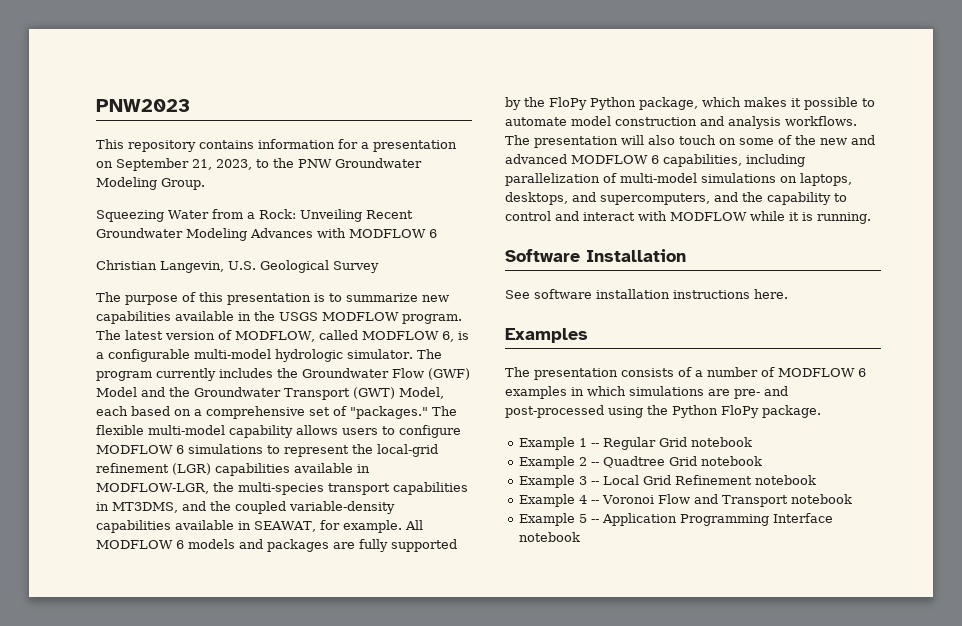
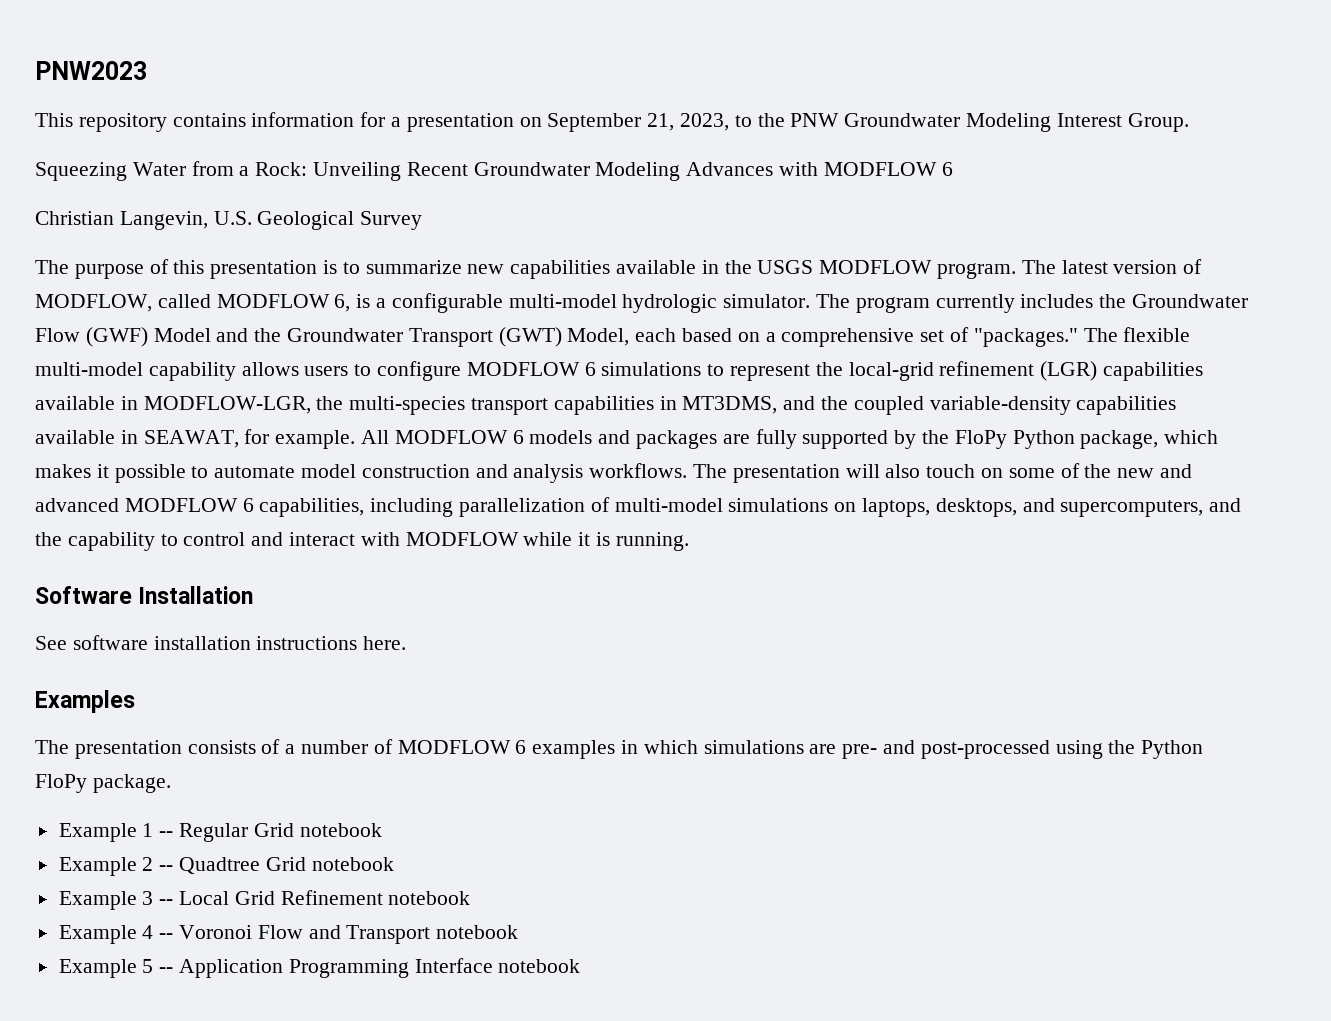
- This repository contains information for a presentation on September 21, 2023, to the PNW Groundwater Modeling Group.
+ This repository contains information for a presentation on September 21, 2023, to the PNW Groundwater Modeling Interest Group.

